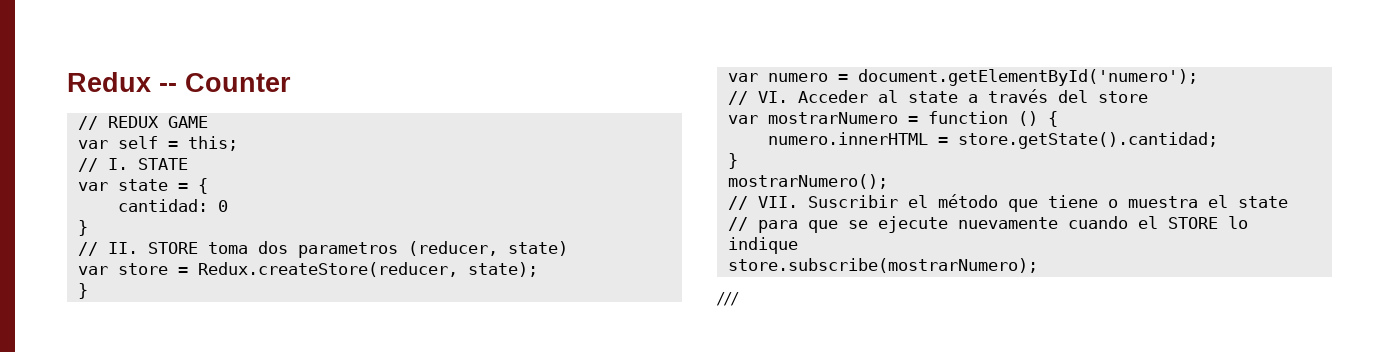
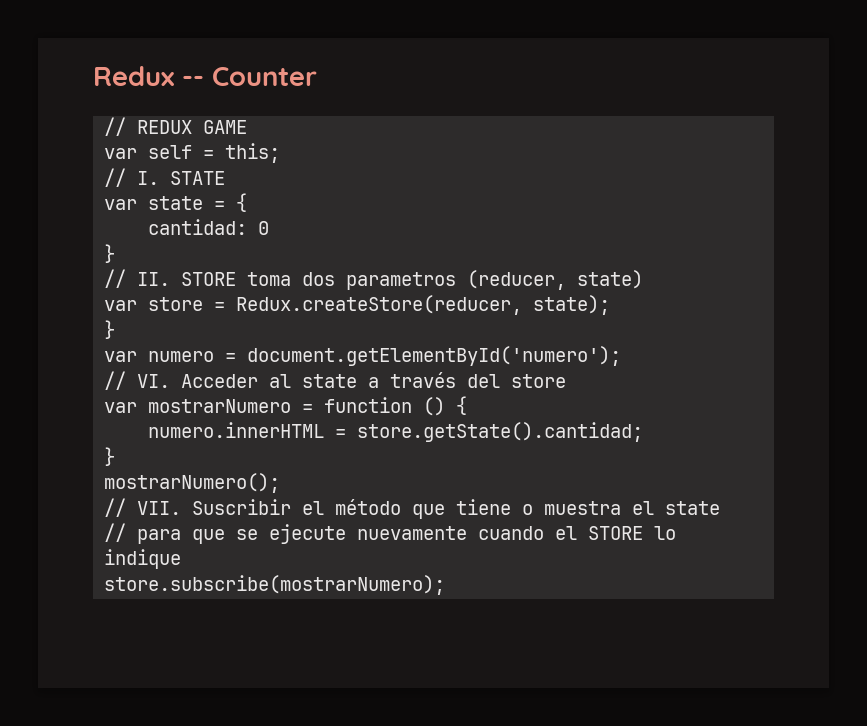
- ///

